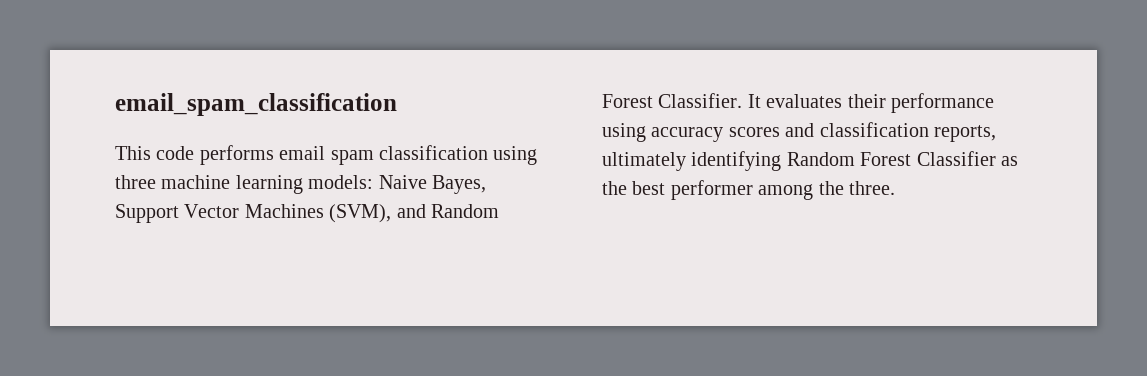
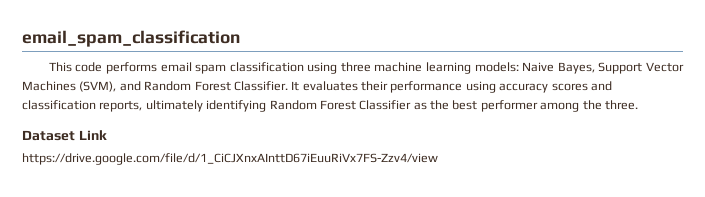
+ Dataset Link
+ https://drive.google.com/file/d/1_CiCJXnxAInttD67iEuuRiVx7FS-Zzv4/view

